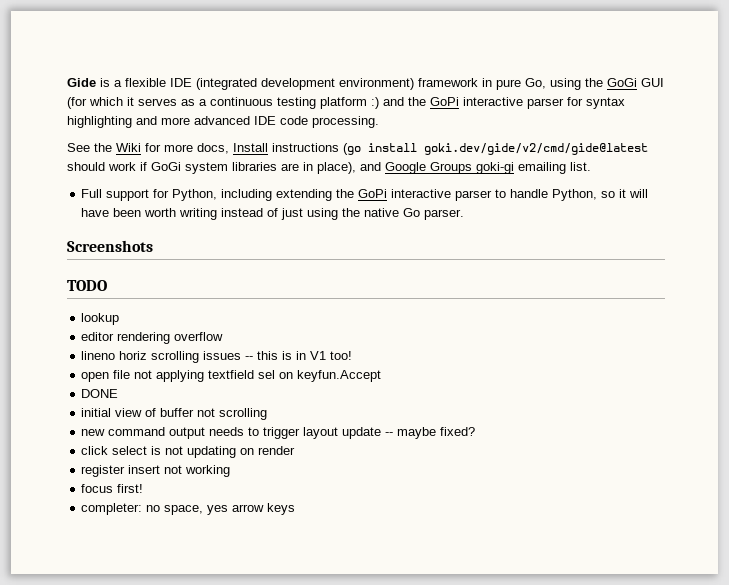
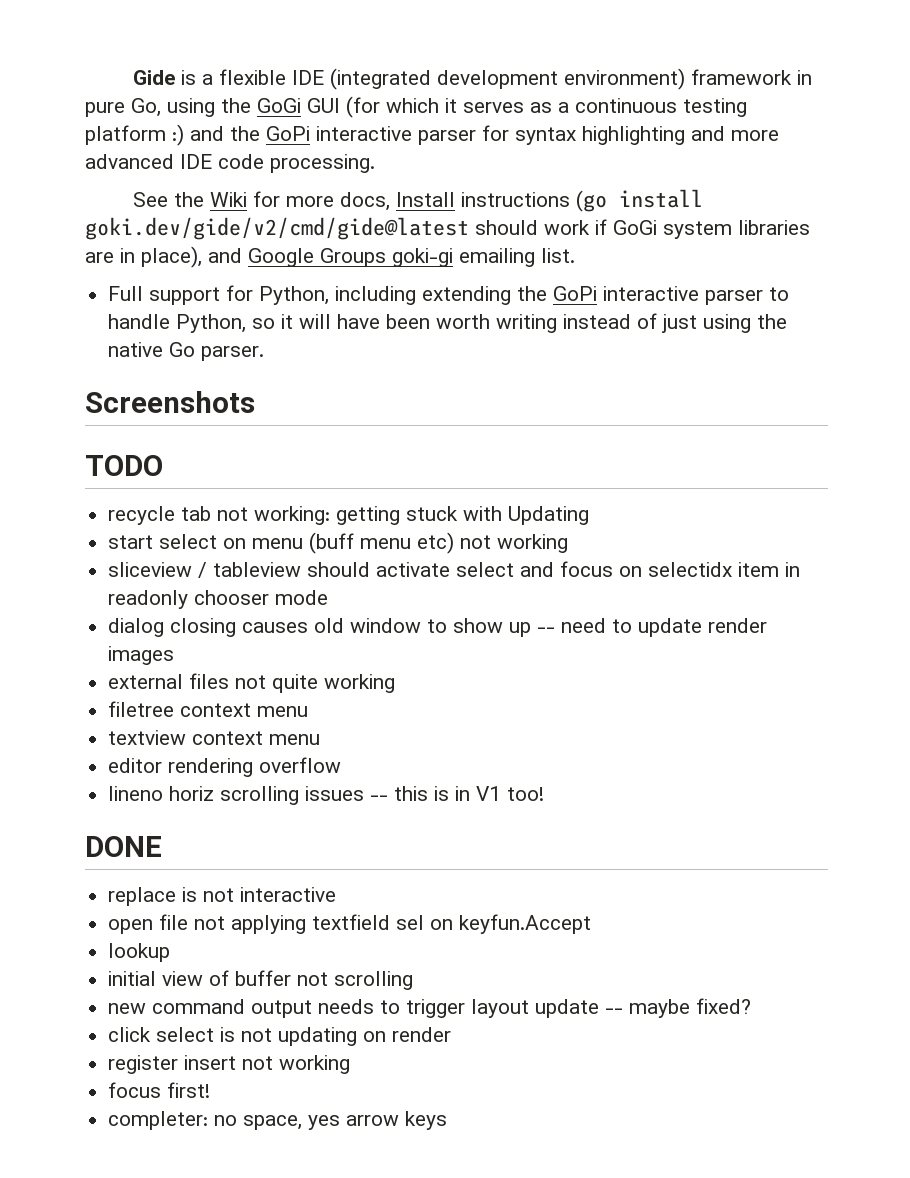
- lookup
+ recycle tab not working: getting stuck with Updating
+ start select on menu (buff menu etc) not working
+ sliceview / tableview should activate select and focus on selectidx item in readonly chooser mode
+ dialog closing causes old window to show up -- need to update render images
+ external files not quite working
+ filetree context menu
+ textview context menu
+ DONE
+ replace is not interactive
- DONE
+ lookup

